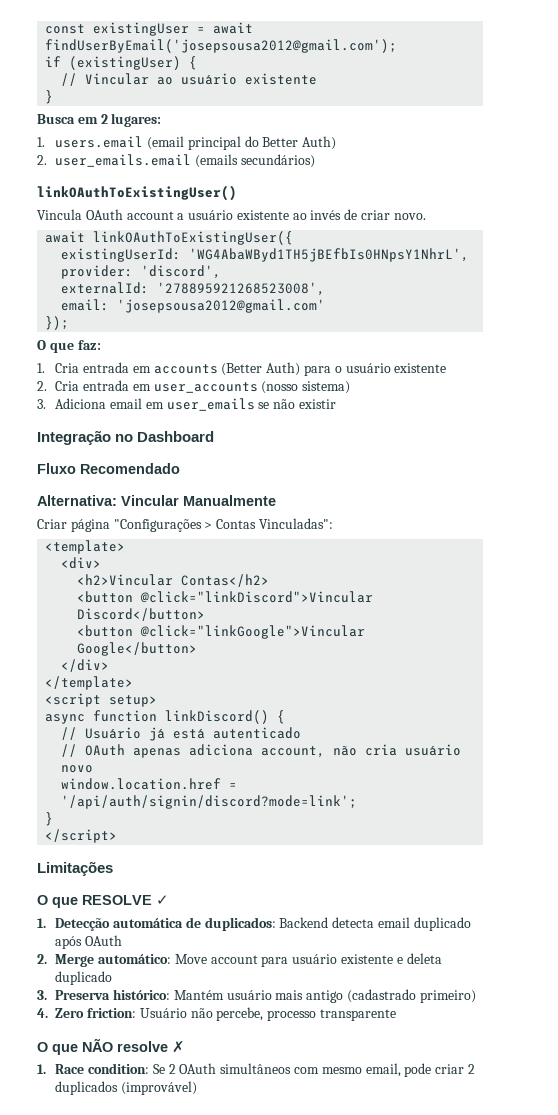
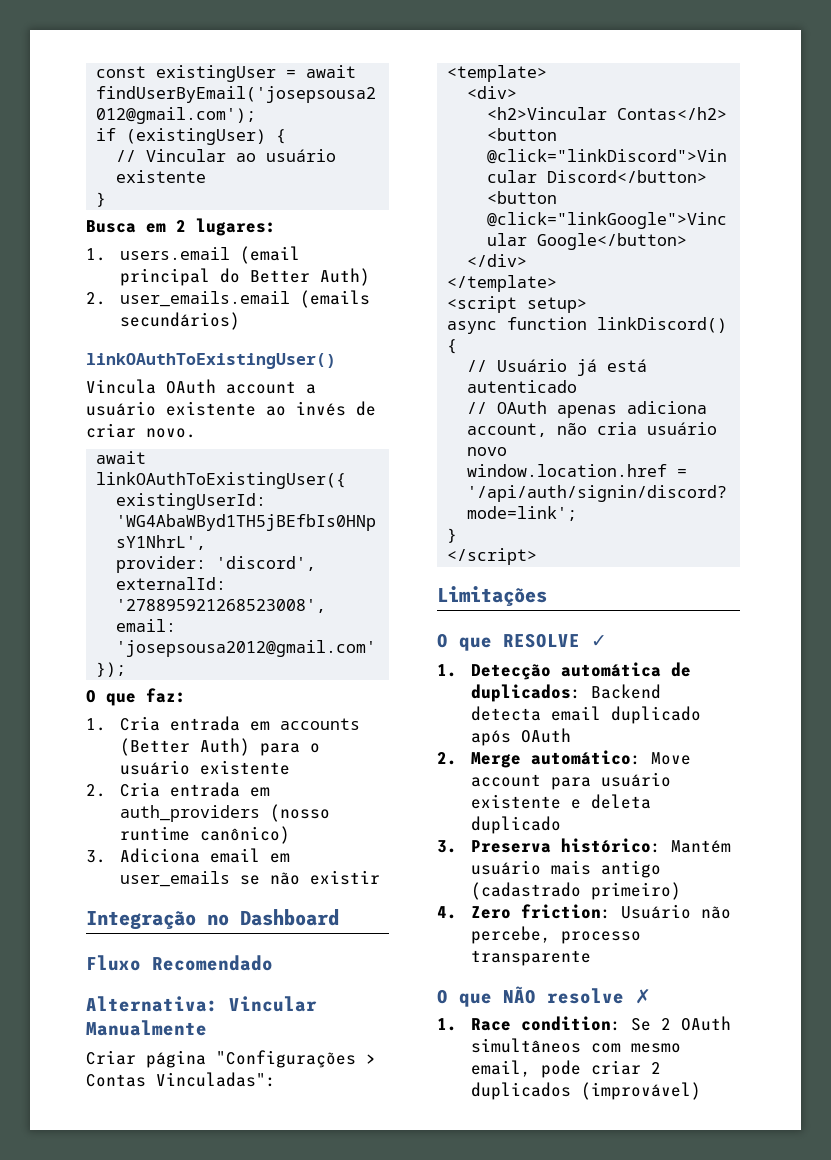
- 2. Cria entrada em user_accounts (nosso sistema)
+ 2. Cria entrada em auth_providers (nosso runtime canônico)

